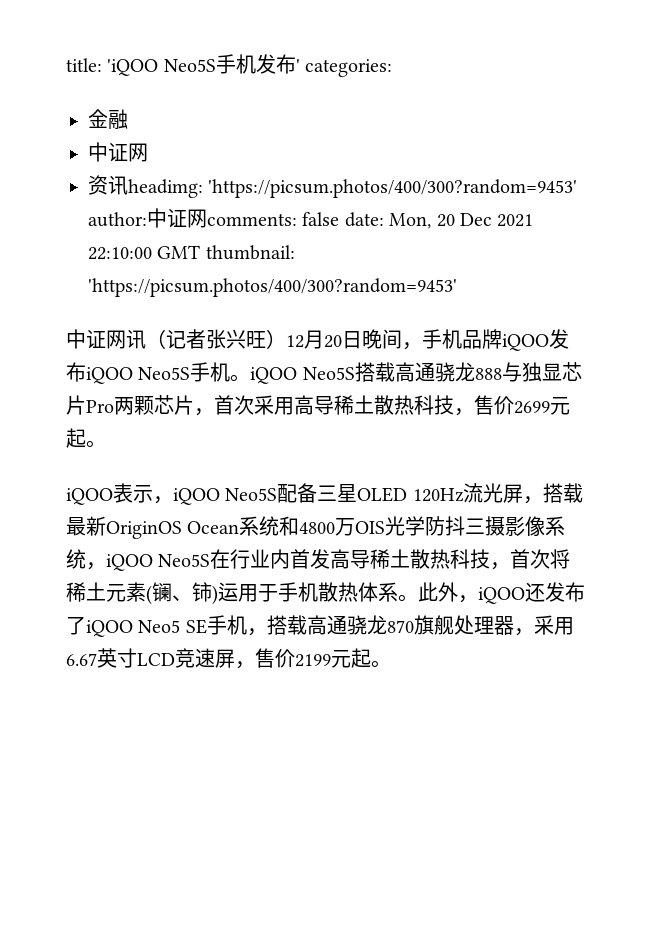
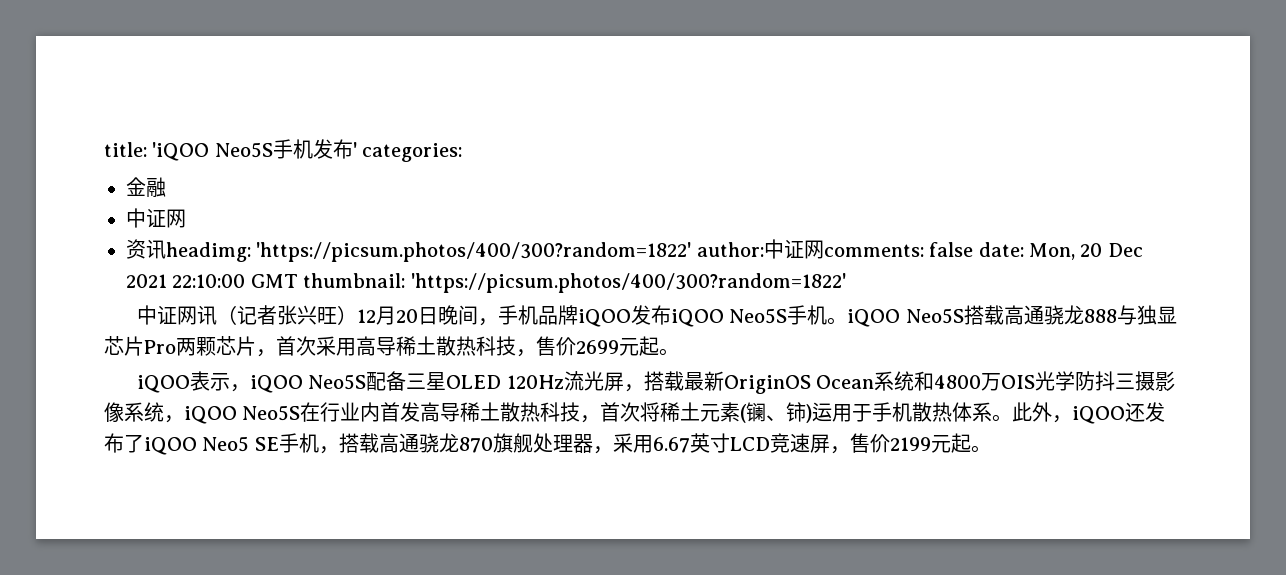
- 资讯headimg: 'https://picsum.photos/400/300?random=9453' author:中证网comments: false date: Mon, 20 Dec 2021 22:10:00 GMT thumbnail: 'https://picsum.photos/400/300?random=9453'
+ 资讯headimg: 'https://picsum.photos/400/300?random=1822' author:中证网comments: false date: Mon, 20 Dec 2021 22:10:00 GMT thumbnail: 'https://picsum.photos/400/300?random=1822'

